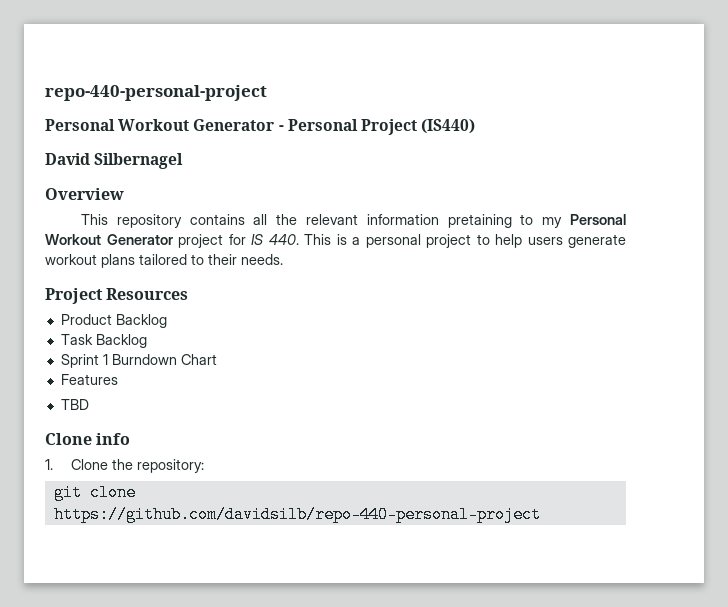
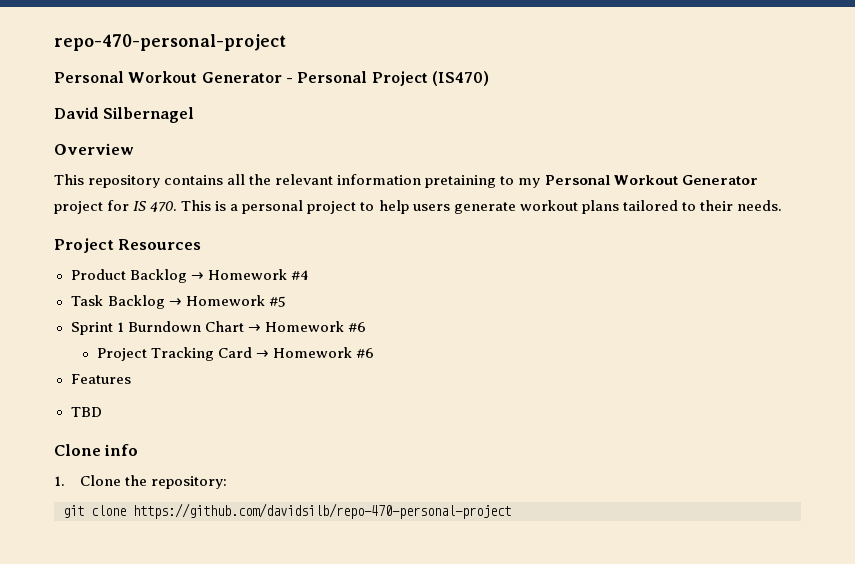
- repo-440-personal-project
+ repo-470-personal-project
- Personal Workout Generator - Personal Project (IS440)
+ Personal Workout Generator - Personal Project (IS470)
- This repository contains all the relevant information pretaining to my Personal Workout Generator project for IS 440. This is a personal project to help users generate workout plans tailored to their needs.
+ This repository contains all the relevant information pretaining to my Personal Workout Generator project for IS 470. This is a personal project to help users generate workout plans tailored to their needs.
- Product Backlog
+ Product Backlog → Homework #4
- Task Backlog
+ Task Backlog → Homework #5
- Sprint 1 Burndown Chart
+ Sprint 1 Burndown Chart → Homework #6
+ Project Tracking Card → Homework #6
- git clone https://github.com/davidsilb/repo-440-personal-project
+ git clone https://github.com/davidsilb/repo-470-personal-project

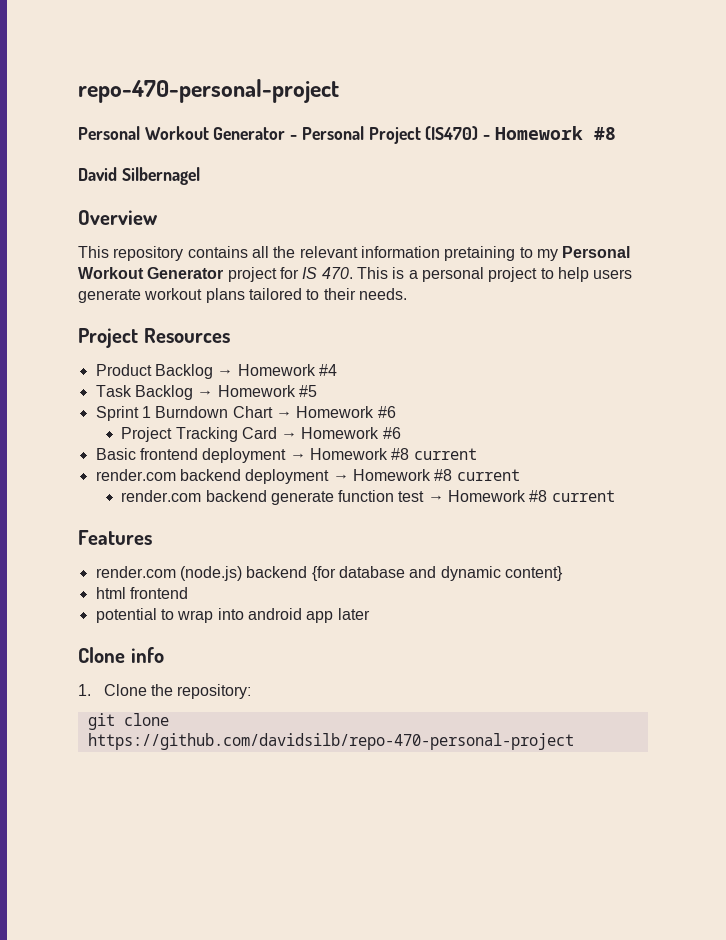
- Personal Workout Generator - Personal Project (IS470)
+ Personal Workout Generator - Personal Project (IS470) - Homework #8
+ Basic frontend deployment → Homework #8 current
+ render.com backend deployment → Homework #8 current
+ render.com backend generate function test → Homework #8 current
  Features
- TBD
+ render.com (node.js) backend {for database and dynamic content}
+ html frontend
+ potential to wrap into android app later

